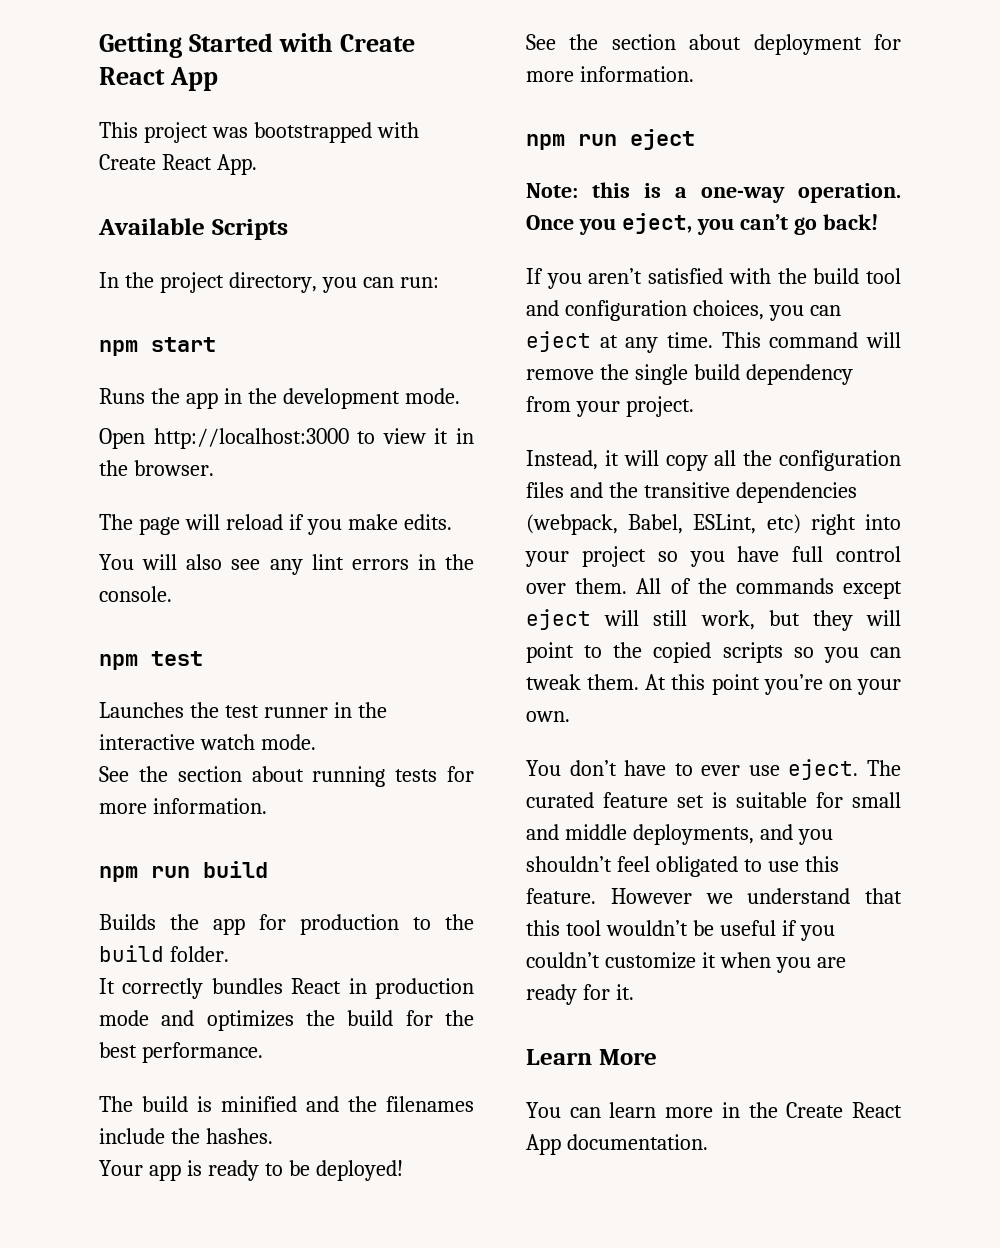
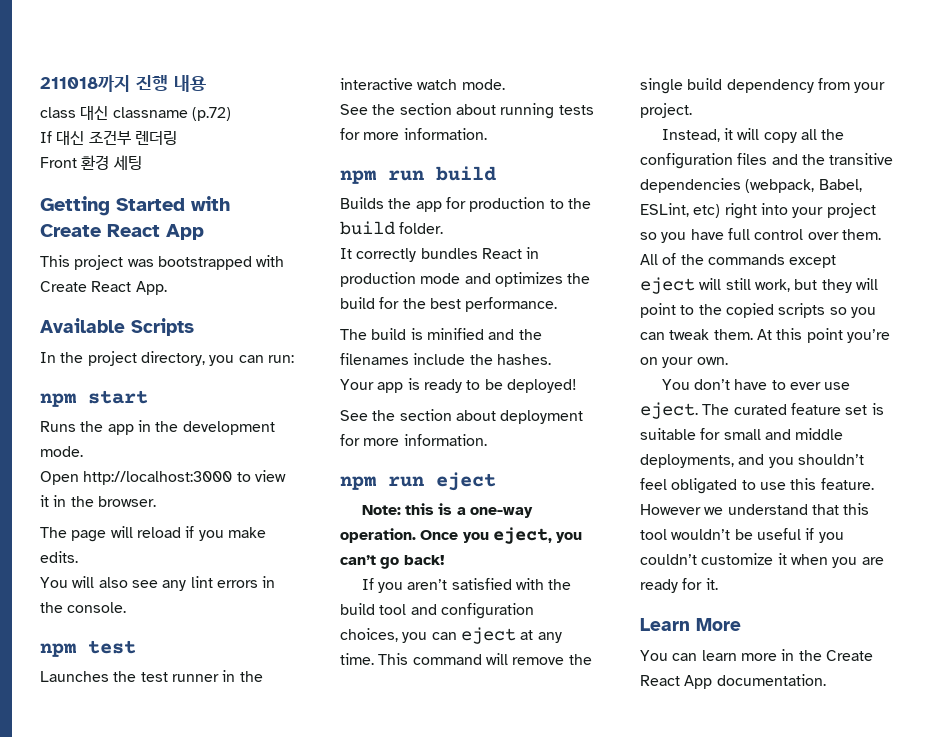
+ 211018까지 진행 내용
+ class 대신 classname (p.72)
+ If 대신 조건부 렌더링
+ Front 환경 세팅

